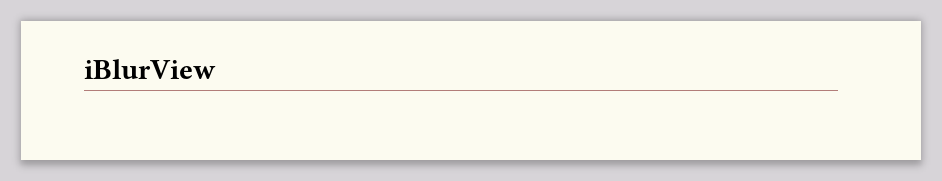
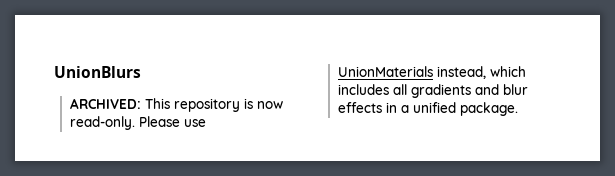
- iBlurView
+ UnionBlurs
+ ARCHIVED: This repository is now read-only. Please use UnionMaterials instead, which includes all gradients and blur effects in a unified package.

